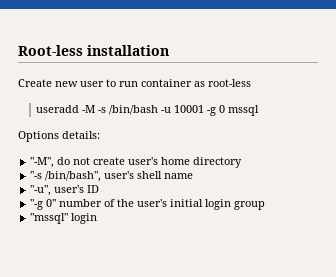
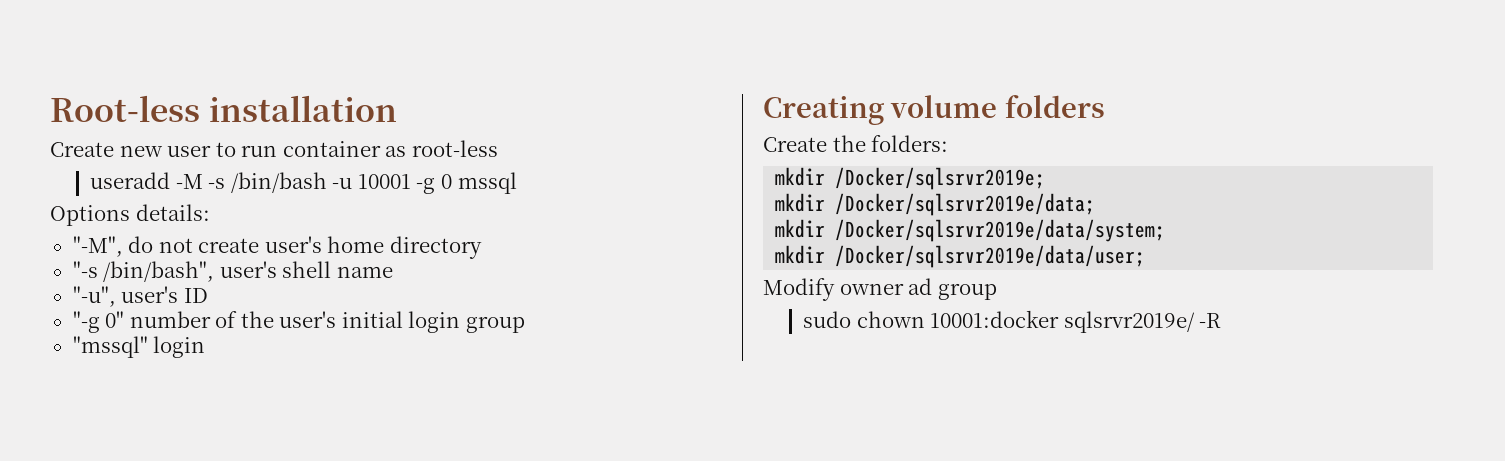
+ Creating volume folders
+ Create the folders:
+ mkdir /Docker/sqlsrvr2019e;
+ mkdir /Docker/sqlsrvr2019e/data;
+ mkdir /Docker/sqlsrvr2019e/data/system;
+ mkdir /Docker/sqlsrvr2019e/data/user;
+ Modify owner ad group
+ sudo chown 10001:docker sqlsrvr2019e/ -R

